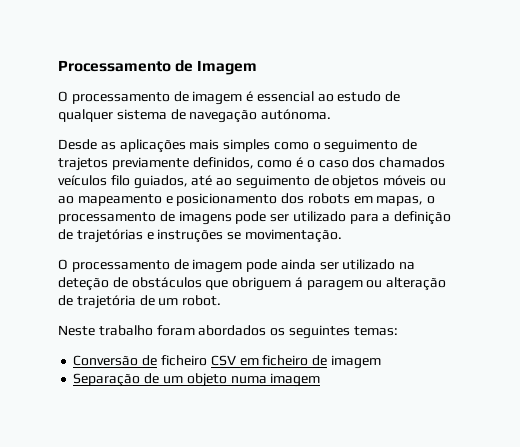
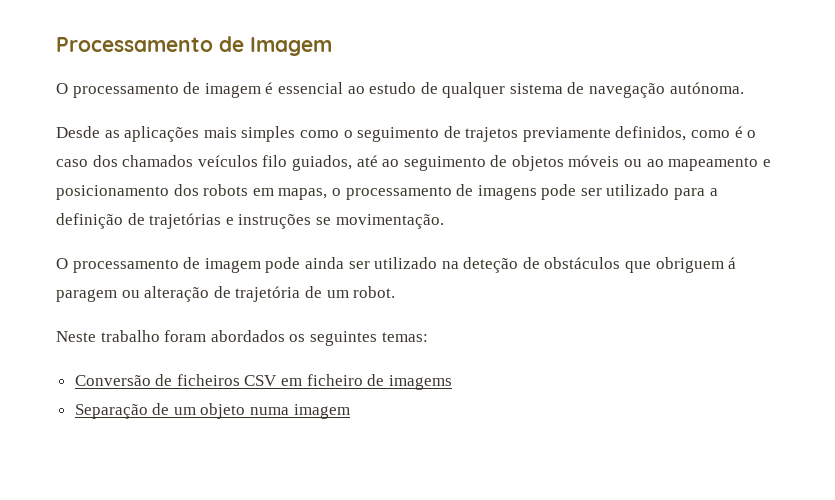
- Conversão de ficheiro CSV em ficheiro de imagem
+ Conversão de ficheiros CSV em ficheiro de imagems

